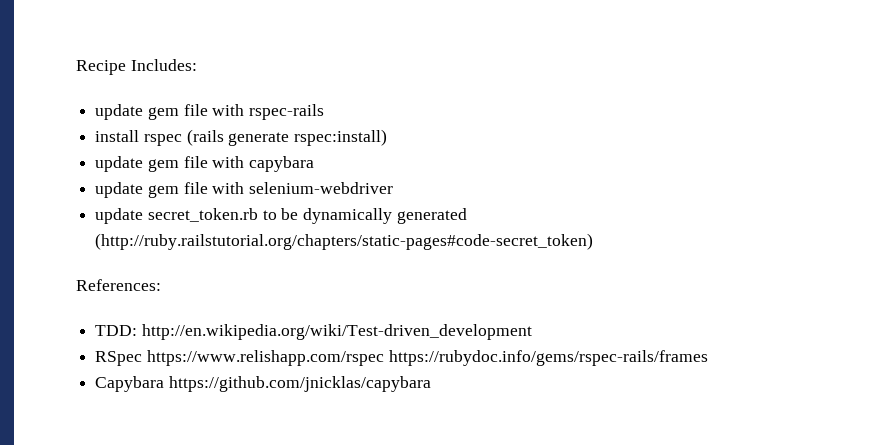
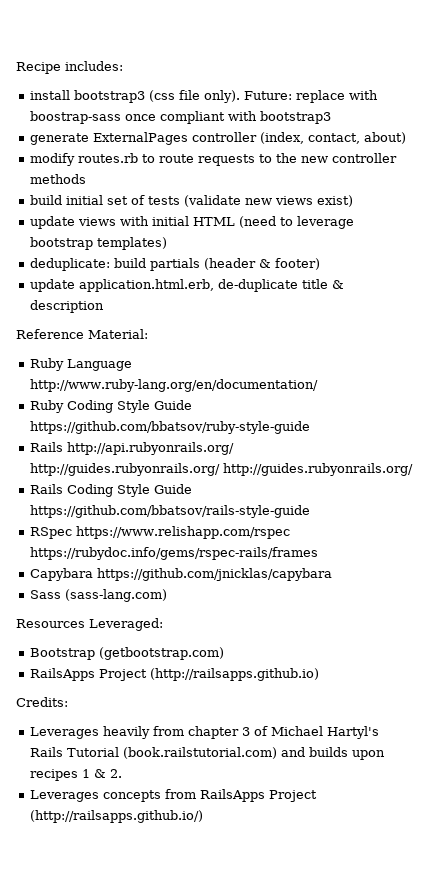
- Recipe Includes:
- update gem file with rspec-rails
- install rspec (rails generate rspec:install)
- update gem file with capybara
- update gem file with selenium-webdriver
- update secret_token.rb to be dynamically generated (http://ruby.railstutorial.org/chapters/static-pages#code-secret_token)
- References:
- TDD: http://en.wikipedia.org/wiki/Test-driven_development
+ Recipe includes:
+ install bootstrap3 (css file only). Future: replace with boostrap-sass once compliant with bootstrap3
+ generate ExternalPages controller (index, contact, about)
+ modify routes.rb to route requests to the new controller methods
+ build initial set of tests (validate new views exist)
+ update views with initial HTML (need to leverage bootstrap templates)
+ deduplicate: build partials (header & footer)
+ update application.html.erb, de-duplicate title & description
+ Reference Material:
+ Ruby Language http://www.ruby-lang.org/en/documentation/
+ Ruby Coding Style Guide https://github.com/bbatsov/ruby-style-guide
+ Rails http://api.rubyonrails.org/ http://guides.rubyonrails.org/ http://guides.rubyonrails.org/
+ Rails Coding Style Guide https://github.com/bbatsov/rails-style-guide
+ Sass (sass-lang.com)
+ Resources Leveraged:
+ Bootstrap (getbootstrap.com)
+ RailsApps Project (http://railsapps.github.io)
+ Credits:
+ Leverages heavily from chapter 3 of Michael Hartyl's Rails Tutorial (book.railstutorial.com) and builds upon recipes 1 & 2.
+ Leverages concepts from RailsApps Project (http://railsapps.github.io/)

